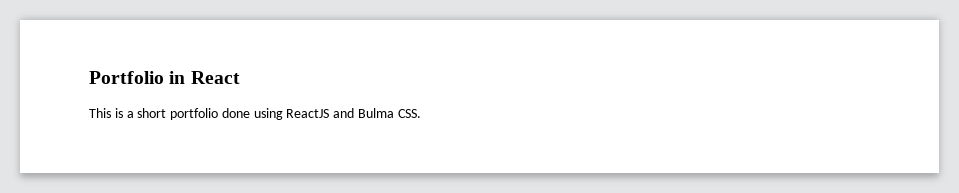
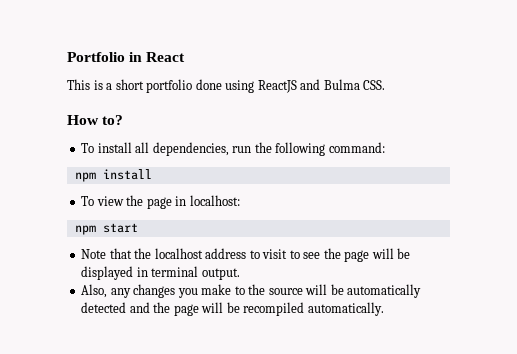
+ How to?
+ To install all dependencies, run the following command:
+ npm install
+ To view the page in localhost:
+ npm start
+ Note that the localhost address to visit to see the page will be displayed in terminal output.
+ Also, any changes you make to the source will be automatically detected and the page will be recompiled automatically.

